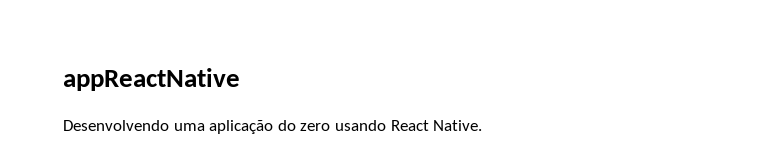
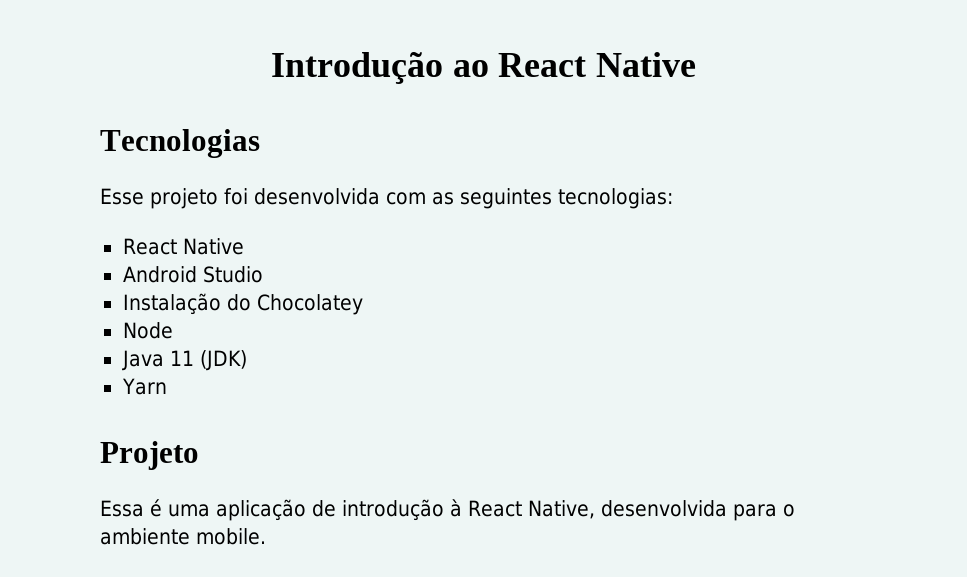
- appReactNative
- Desenvolvendo uma aplicação do zero usando React Native.
+ Introdução ao React Native
+ Tecnologias
+ Esse projeto foi desenvolvida com as seguintes tecnologias:
+ React Native
+ Android Studio
+ Instalação do Chocolatey
+ Node
+ Java 11 (JDK)
+ Yarn
+ Projeto
+ Essa é uma aplicação de introdução à React Native, desenvolvida para o ambiente mobile.

